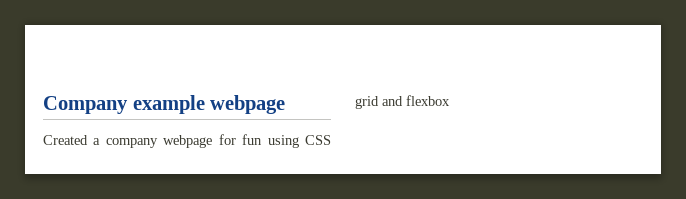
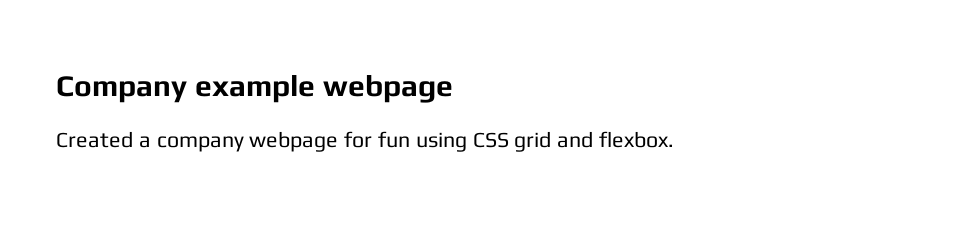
- Created a company webpage for fun using CSS grid and flexbox
+ Created a company webpage for fun using CSS grid and flexbox.

